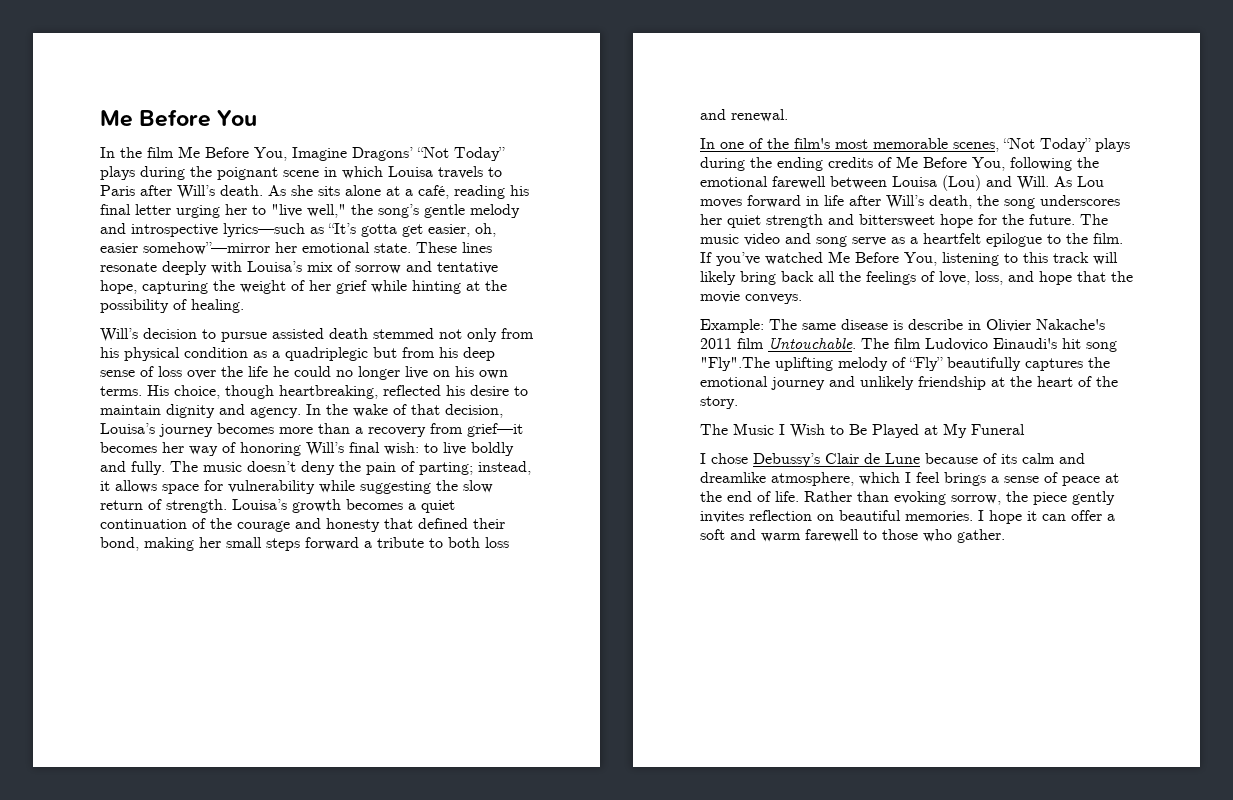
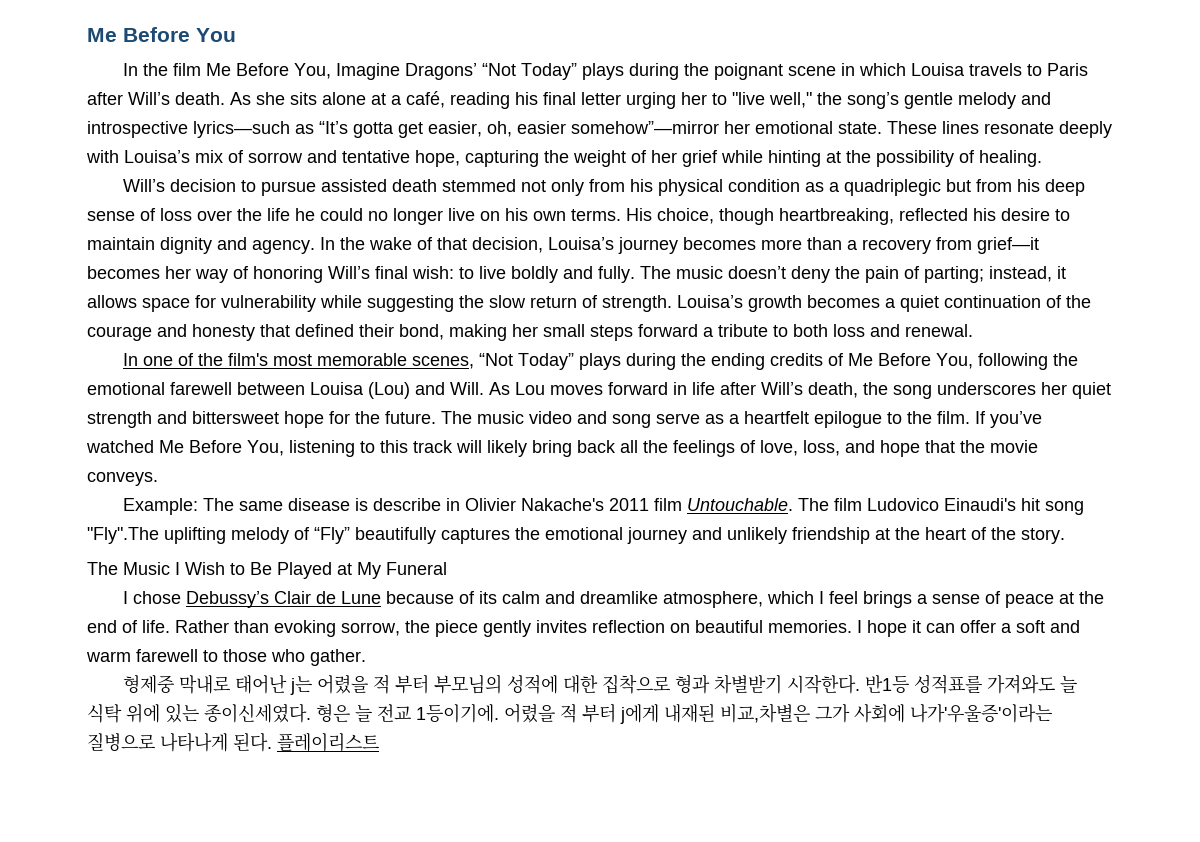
+ 형제중 막내로 태어난 j는 어렸을 적 부터 부모님의 성적에 대한 집착으로 형과 차별받기 시작한다. 반1등 성적표를 가져와도 늘 식탁 위에 있는 종이신세였다. 형은 늘 전교 1등이기에. 어렸을 적 부터 j에게 내재된 비교,차별은 그가 사회에 나가'우울증'이라는 질병으로 나타나게 된다. 플레이리스트

